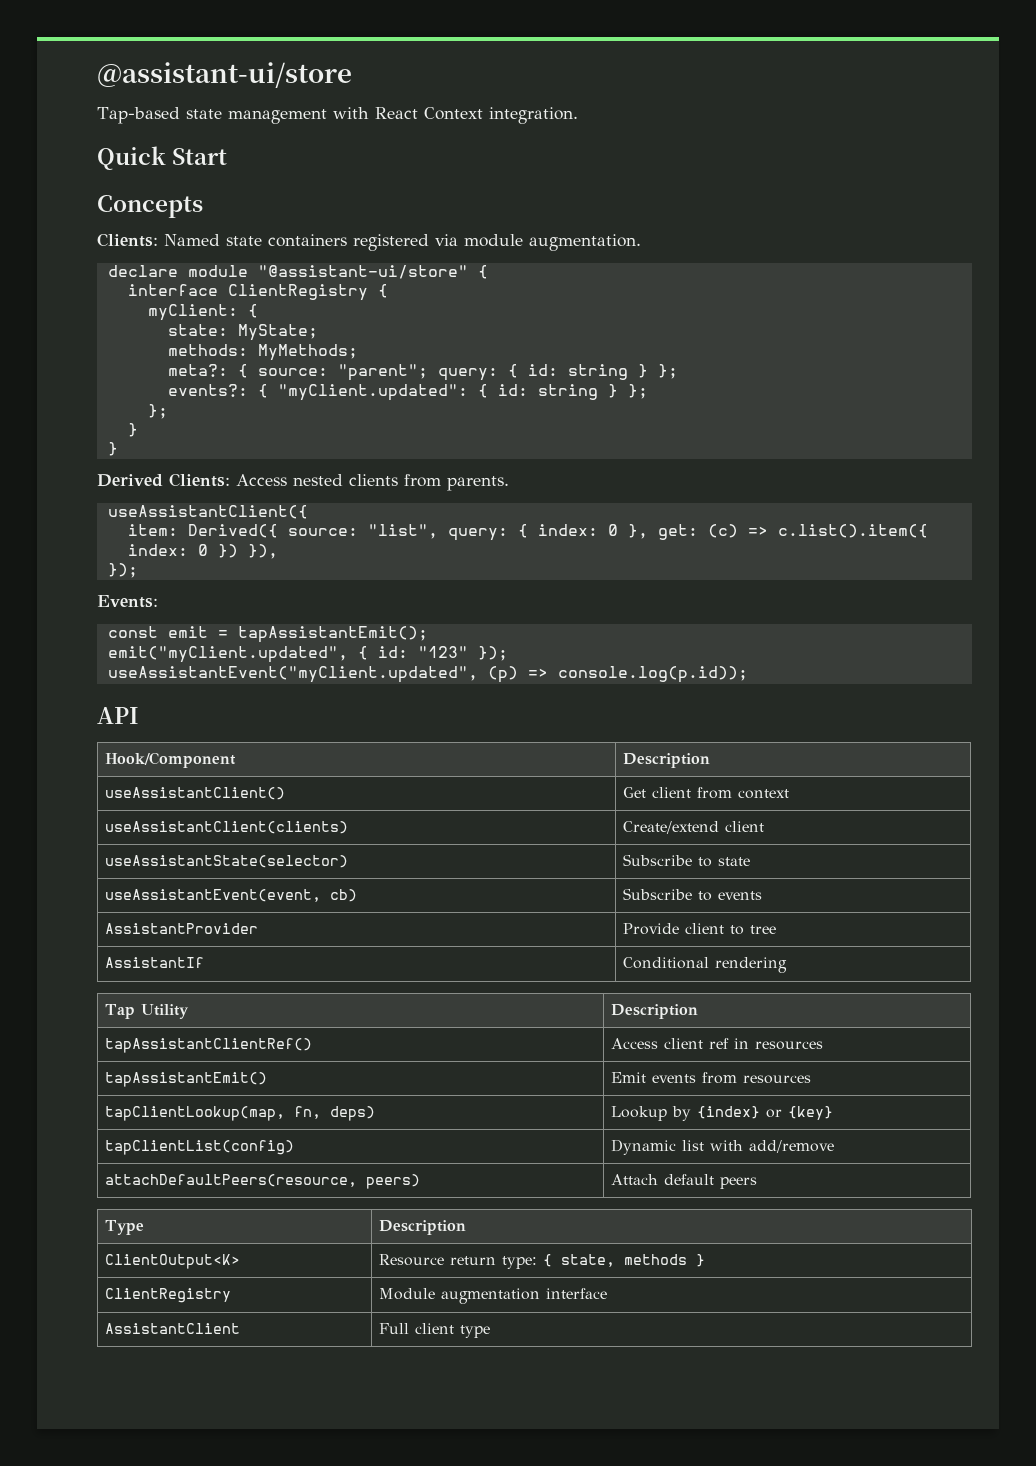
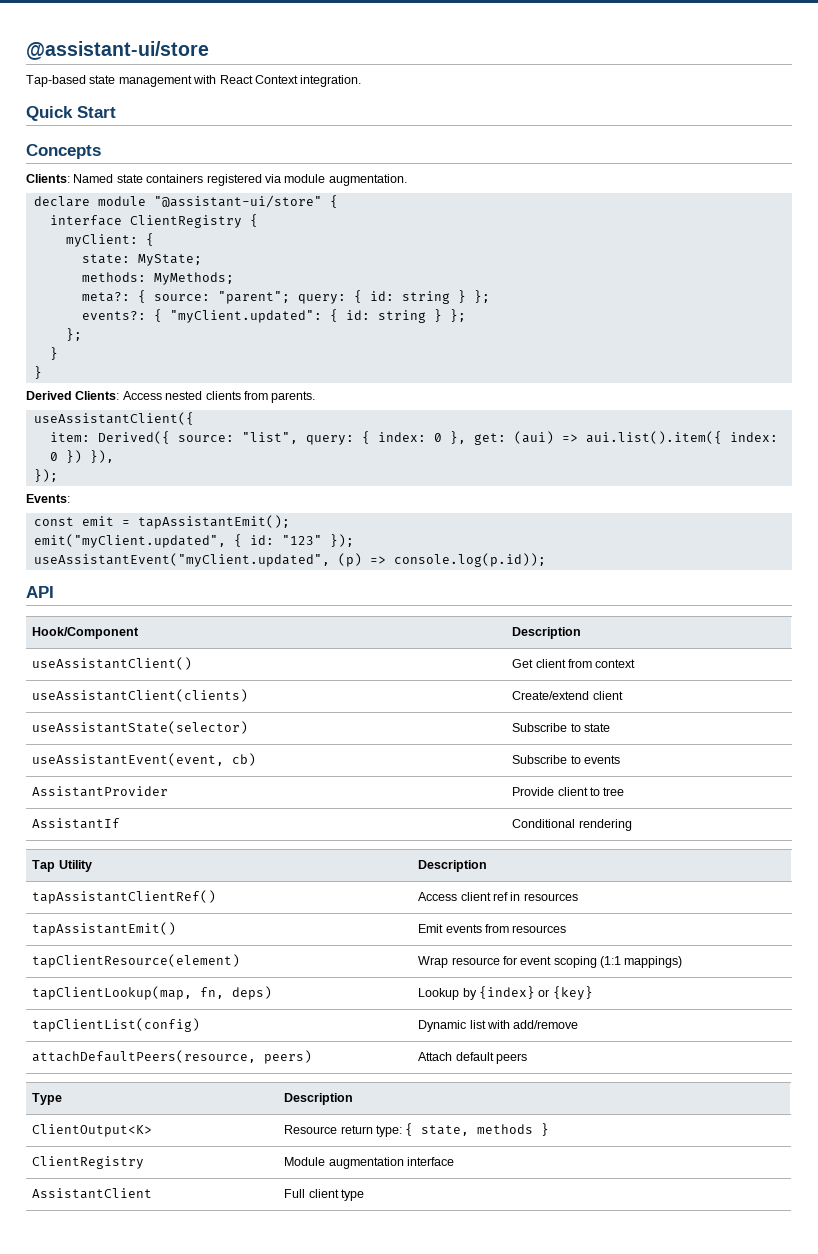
- item: Derived({ source: "list", query: { index: 0 }, get: (c) => c.list().item({ index: 0 }) }),
+ item: Derived({ source: "list", query: { index: 0 }, get: (aui) => aui.list().item({ index: 0 }) }),
+ tapClientResource(element) | Wrap resource for event scoping (1:1 mappings)

